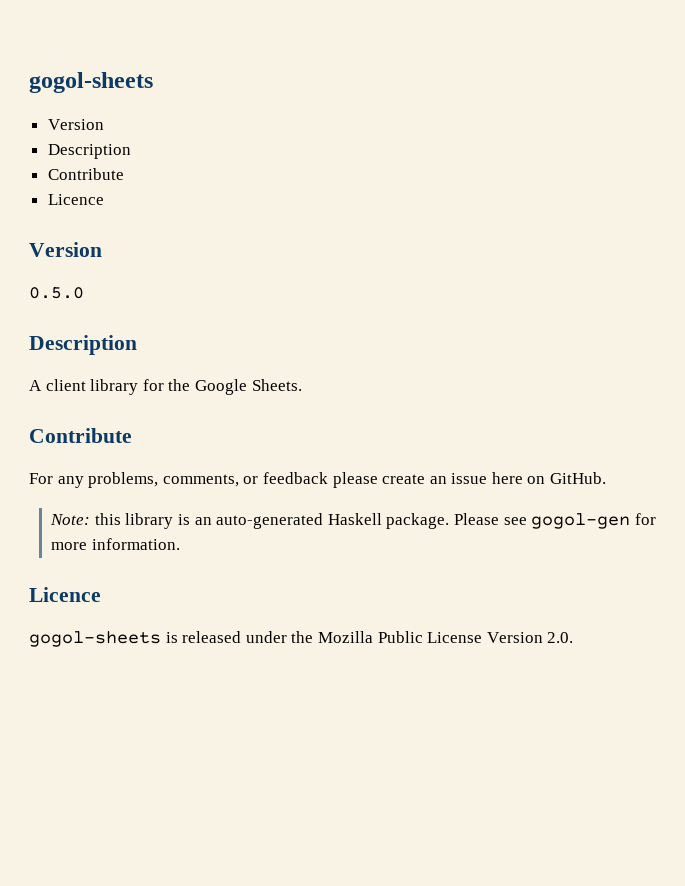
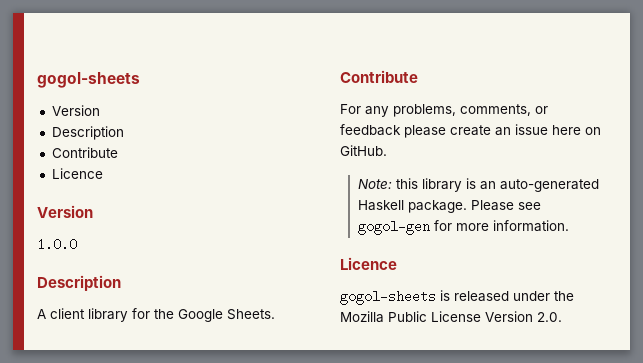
- 0.5.0
+ 1.0.0

